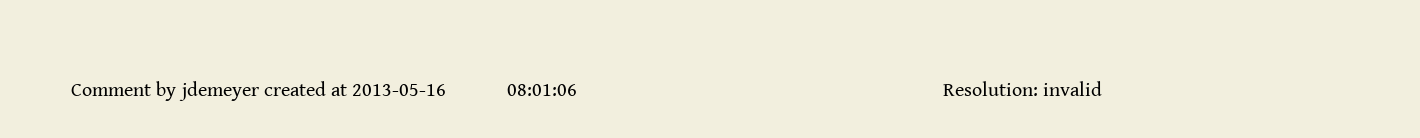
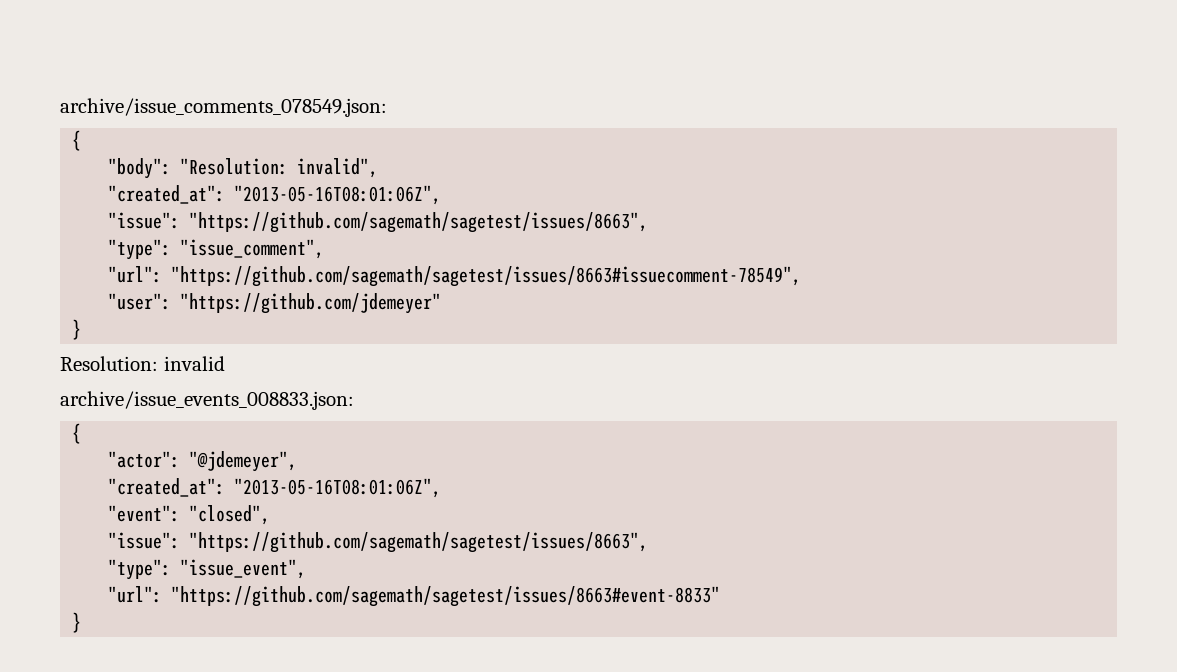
- Comment by jdemeyer created at 2013-05-16 08:01:06
+ archive/issue_comments_078549.json:
+ {
+ "body": "Resolution: invalid",
+ "created_at": "2013-05-16T08:01:06Z",
+ "issue": "https://github.com/sagemath/sagetest/issues/8663",
+ "type": "issue_comment",
+ "url": "https://github.com/sagemath/sagetest/issues/8663#issuecomment-78549",
+ "user": "https://github.com/jdemeyer"
+ }
  Resolution: invalid
+ archive/issue_events_008833.json:
+ {
+ "actor": "@jdemeyer",
+ "created_at": "2013-05-16T08:01:06Z",
+ "event": "closed",
+ "issue": "https://github.com/sagemath/sagetest/issues/8663",
+ "type": "issue_event",
+ "url": "https://github.com/sagemath/sagetest/issues/8663#event-8833"
+ }

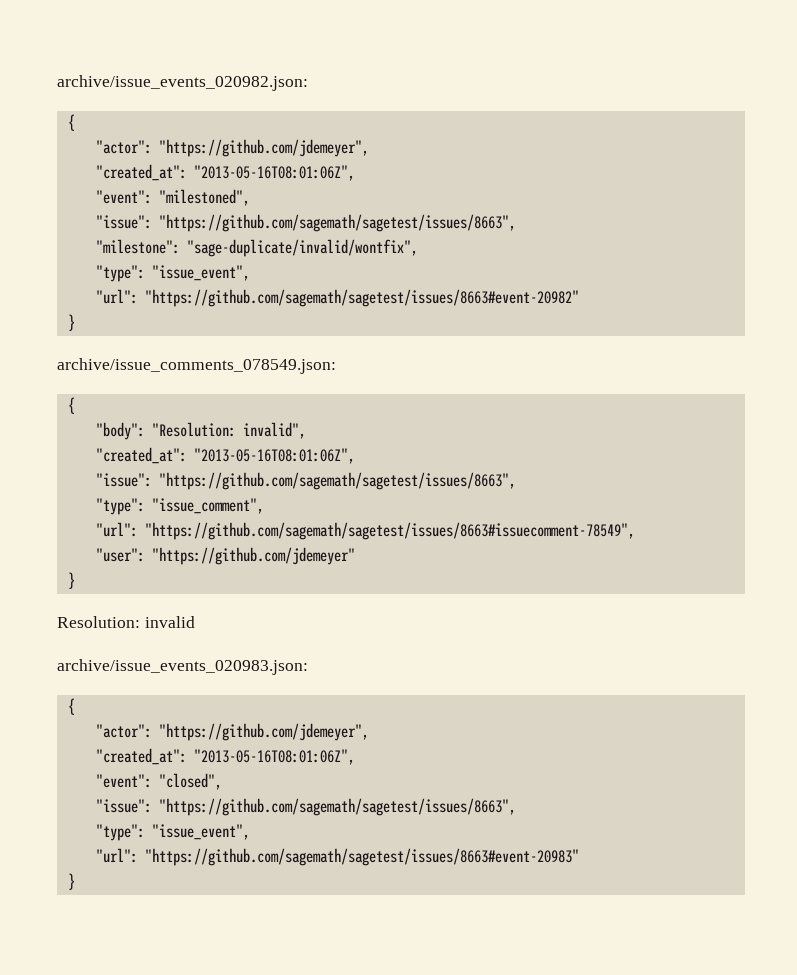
+ archive/issue_events_020982.json:
+ {
+ "actor": "https://github.com/jdemeyer",
+ "created_at": "2013-05-16T08:01:06Z",
+ "event": "milestoned",
+ "issue": "https://github.com/sagemath/sagetest/issues/8663",
+ "milestone": "sage-duplicate/invalid/wontfix",
+ "type": "issue_event",
+ "url": "https://github.com/sagemath/sagetest/issues/8663#event-20982"
+ }
- archive/issue_events_008833.json:
+ archive/issue_events_020983.json:
  {
- "actor": "@jdemeyer",
+ "actor": "https://github.com/jdemeyer",
- "url": "https://github.com/sagemath/sagetest/issues/8663#event-8833"
+ "url": "https://github.com/sagemath/sagetest/issues/8663#event-20983"

